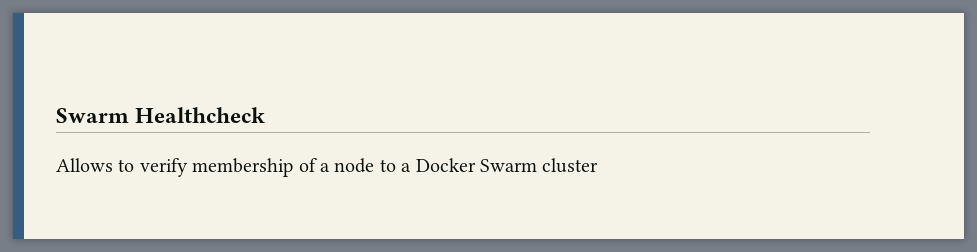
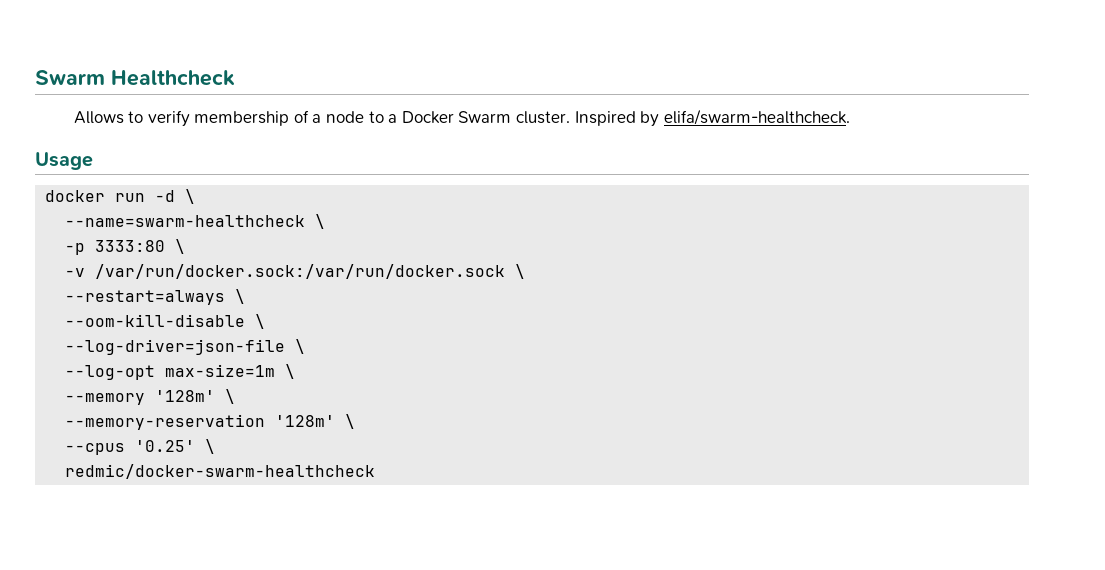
- Allows to verify membership of a node to a Docker Swarm cluster
+ Allows to verify membership of a node to a Docker Swarm cluster. Inspired by elifa/swarm-healthcheck.
+ Usage
+ docker run -d \
+ --name=swarm-healthcheck \
+ -p 3333:80 \
+ -v /var/run/docker.sock:/var/run/docker.sock \
+ --restart=always \
+ --oom-kill-disable \
+ --log-driver=json-file \
+ --log-opt max-size=1m \
+ --memory '128m' \
+ --memory-reservation '128m' \
+ --cpus '0.25' \
+ redmic/docker-swarm-healthcheck

